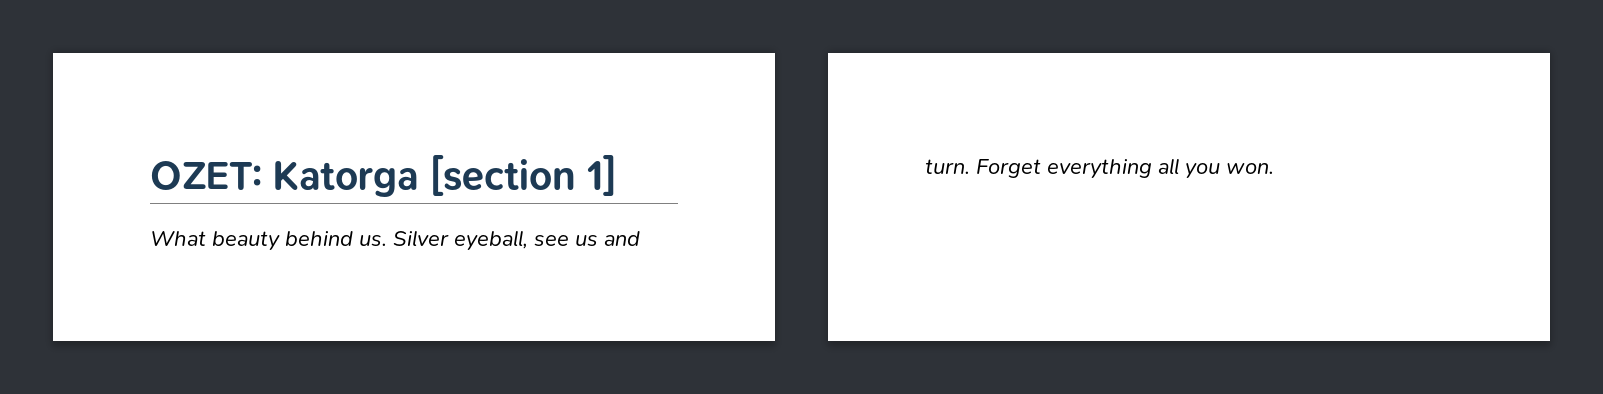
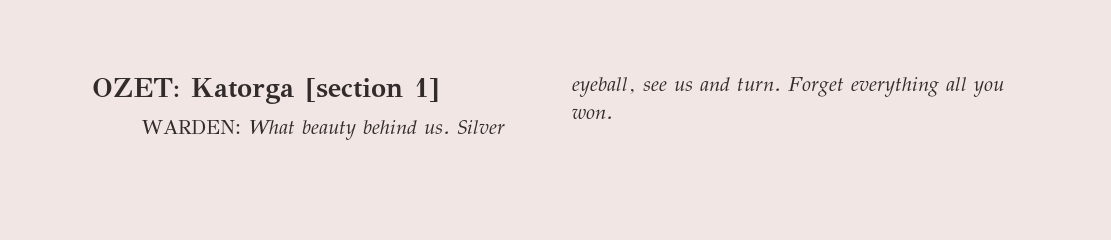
- What beauty behind us.
+ WARDEN: What beauty behind us.

